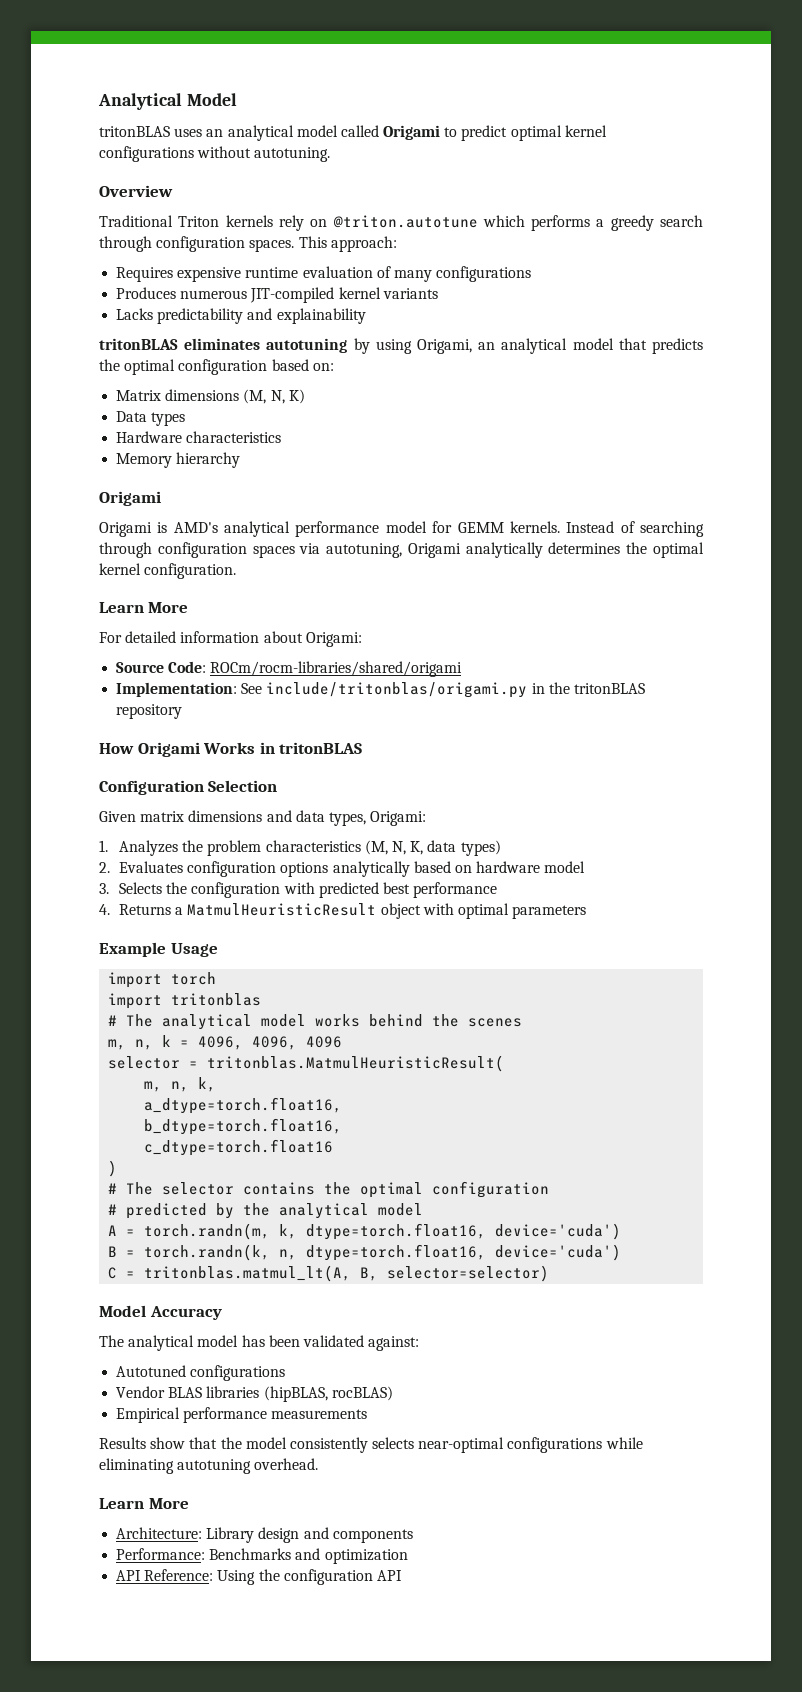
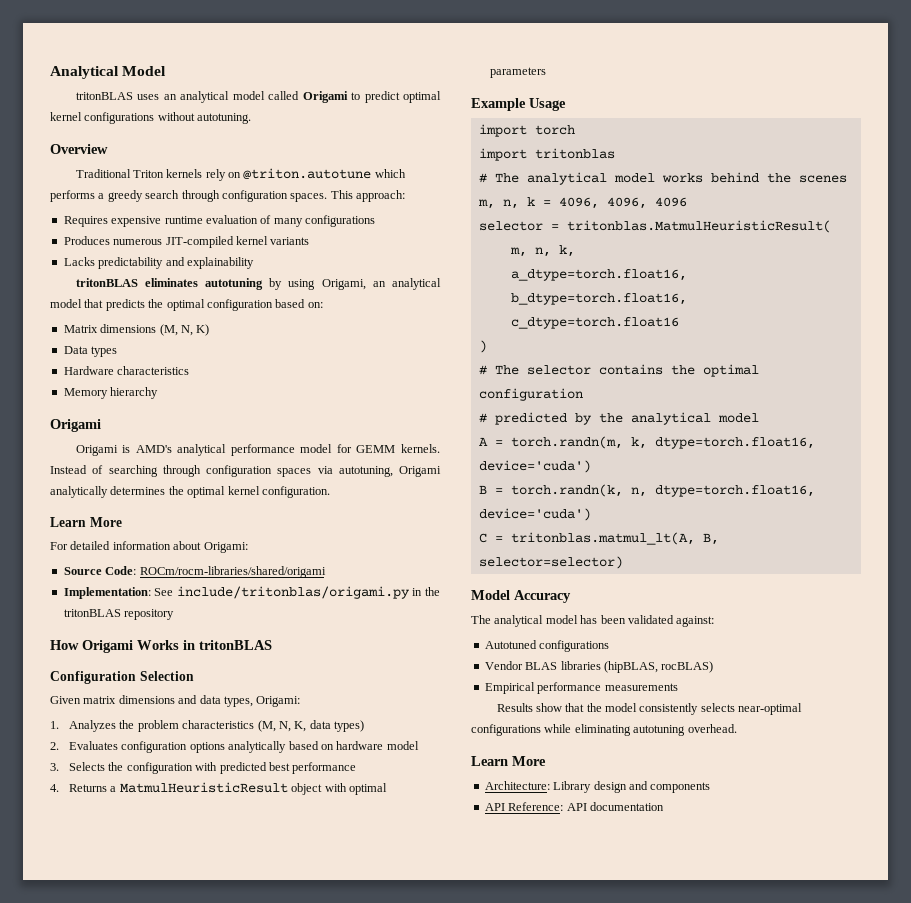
- Performance: Benchmarks and optimization
- API Reference: Using the configuration API
+ API Reference: API documentation

